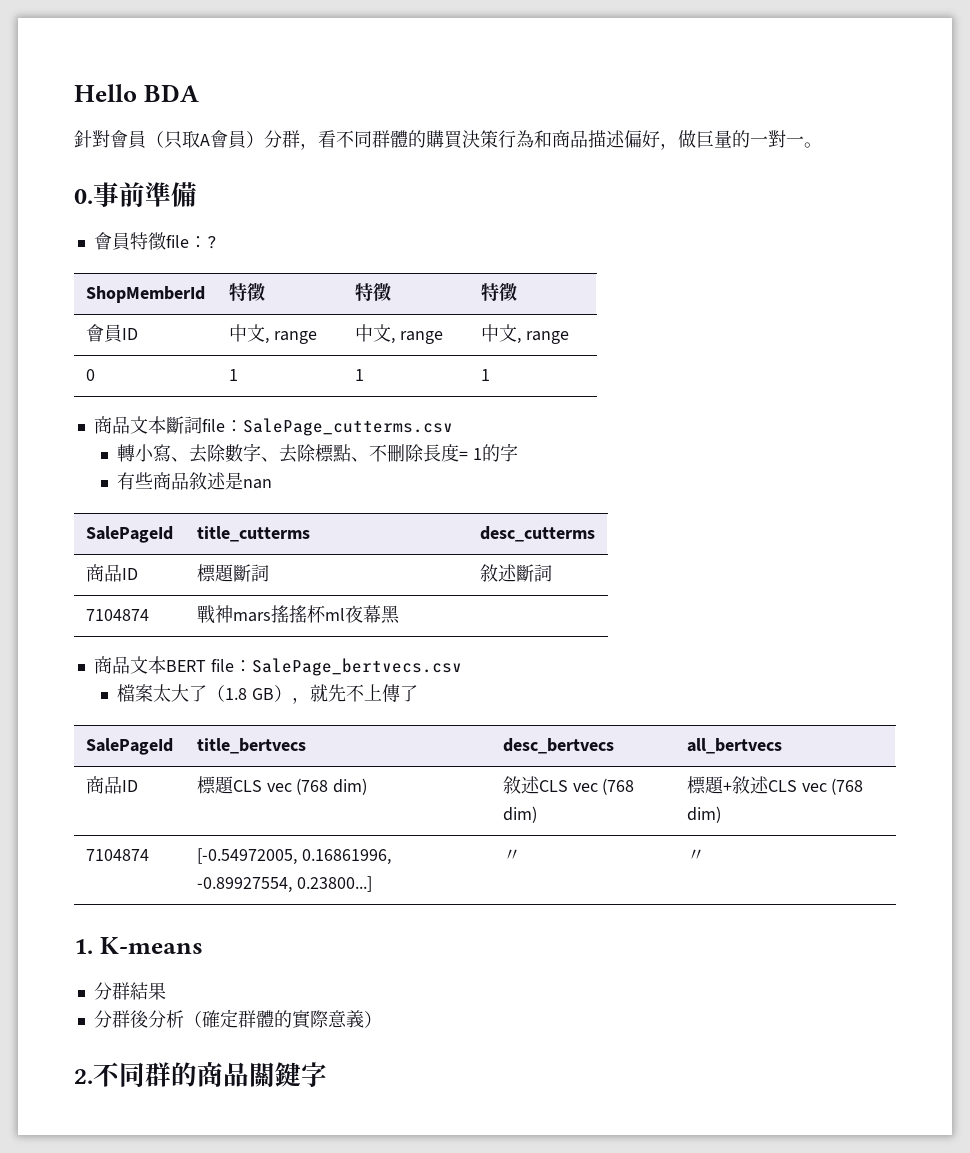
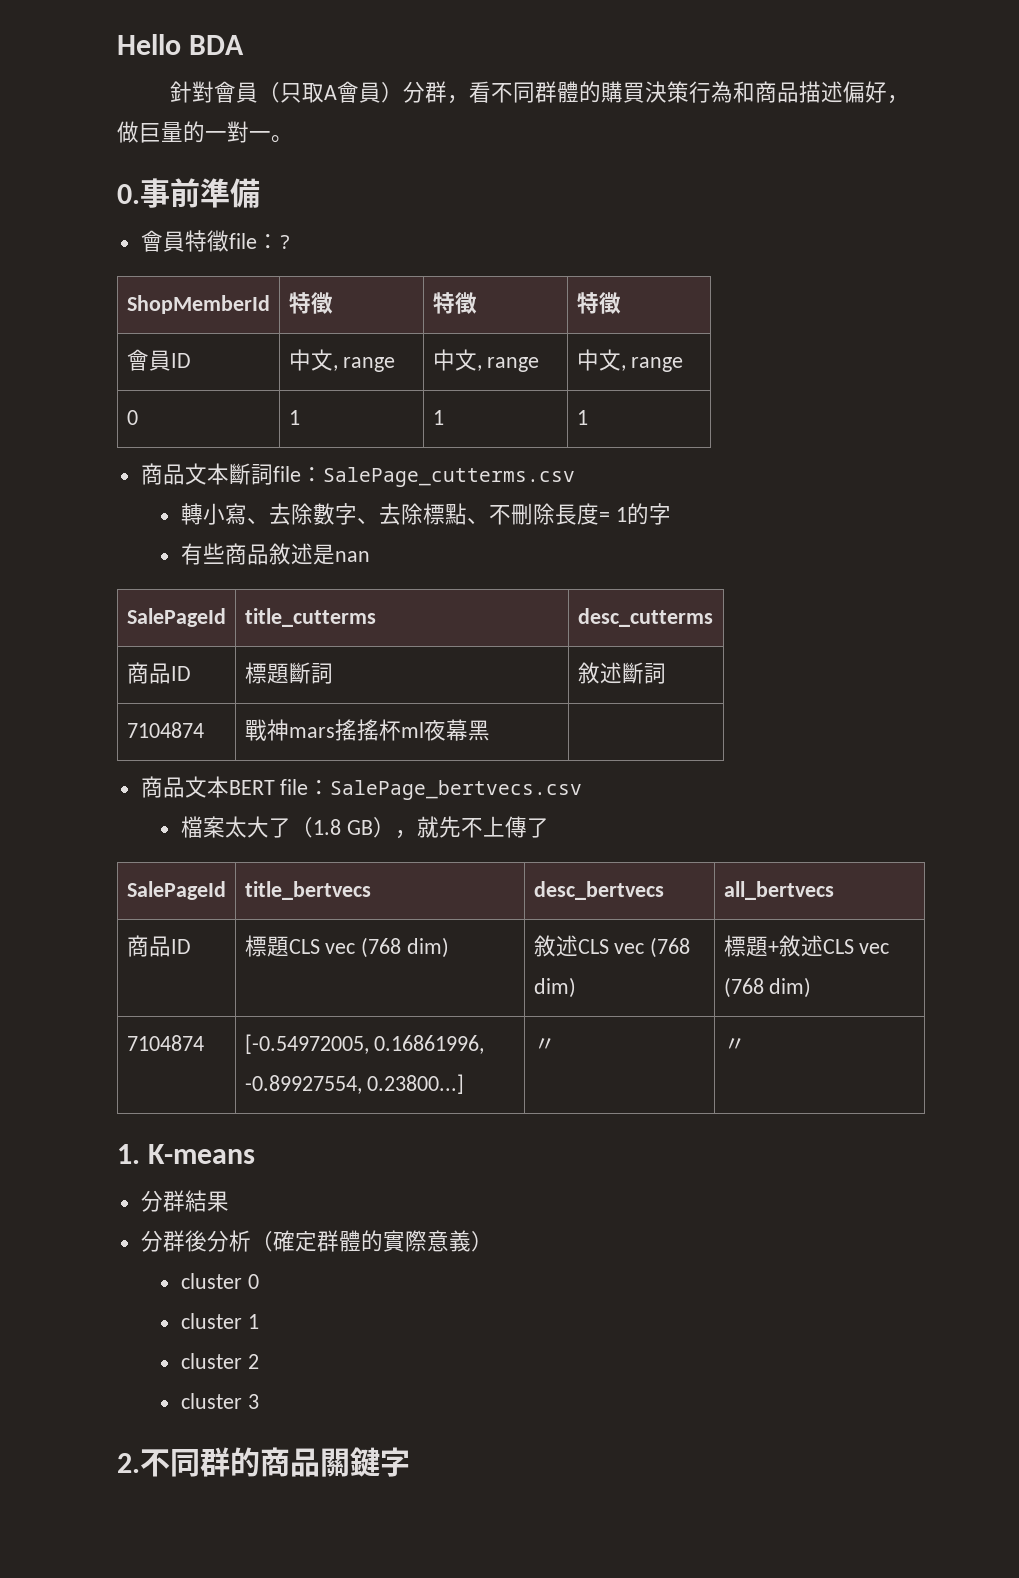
+ cluster 0
+ cluster 1
+ cluster 2
+ cluster 3

